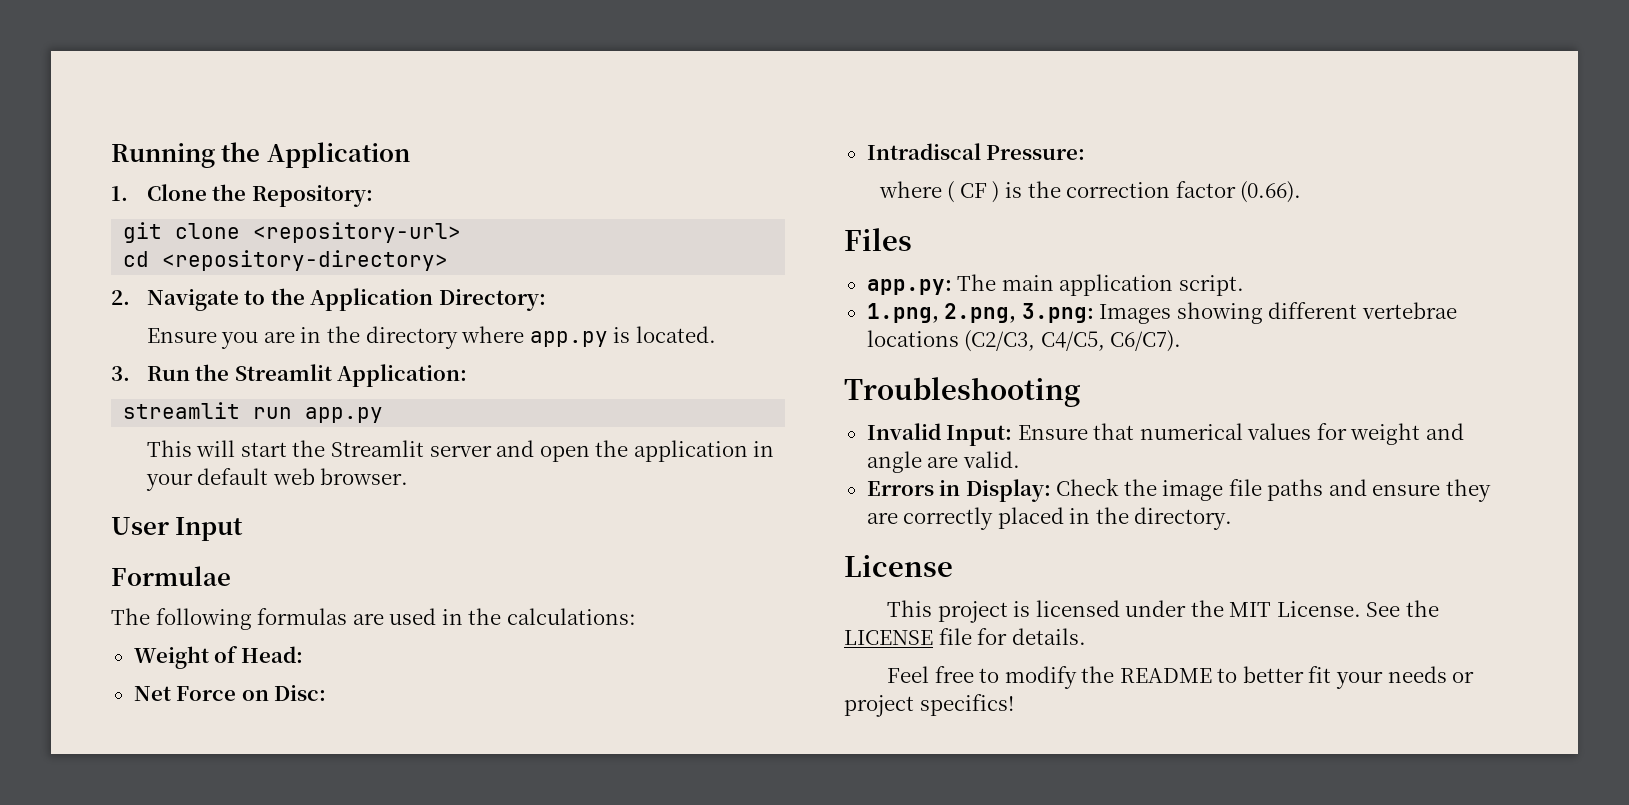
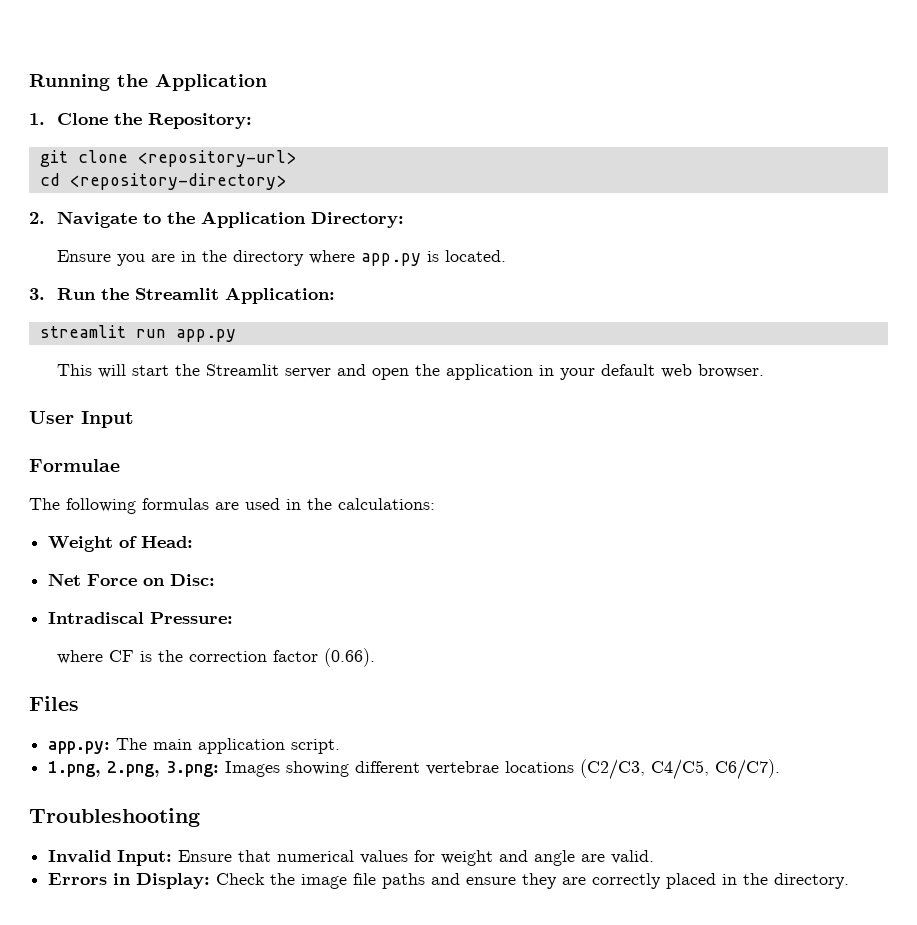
- where ( CF ) is the correction factor (0.66).
+ where CF is the correction factor (0.66).
- License
- This project is licensed under the MIT License. See the LICENSE file for details.
- Feel free to modify the README to better fit your needs or project specifics!

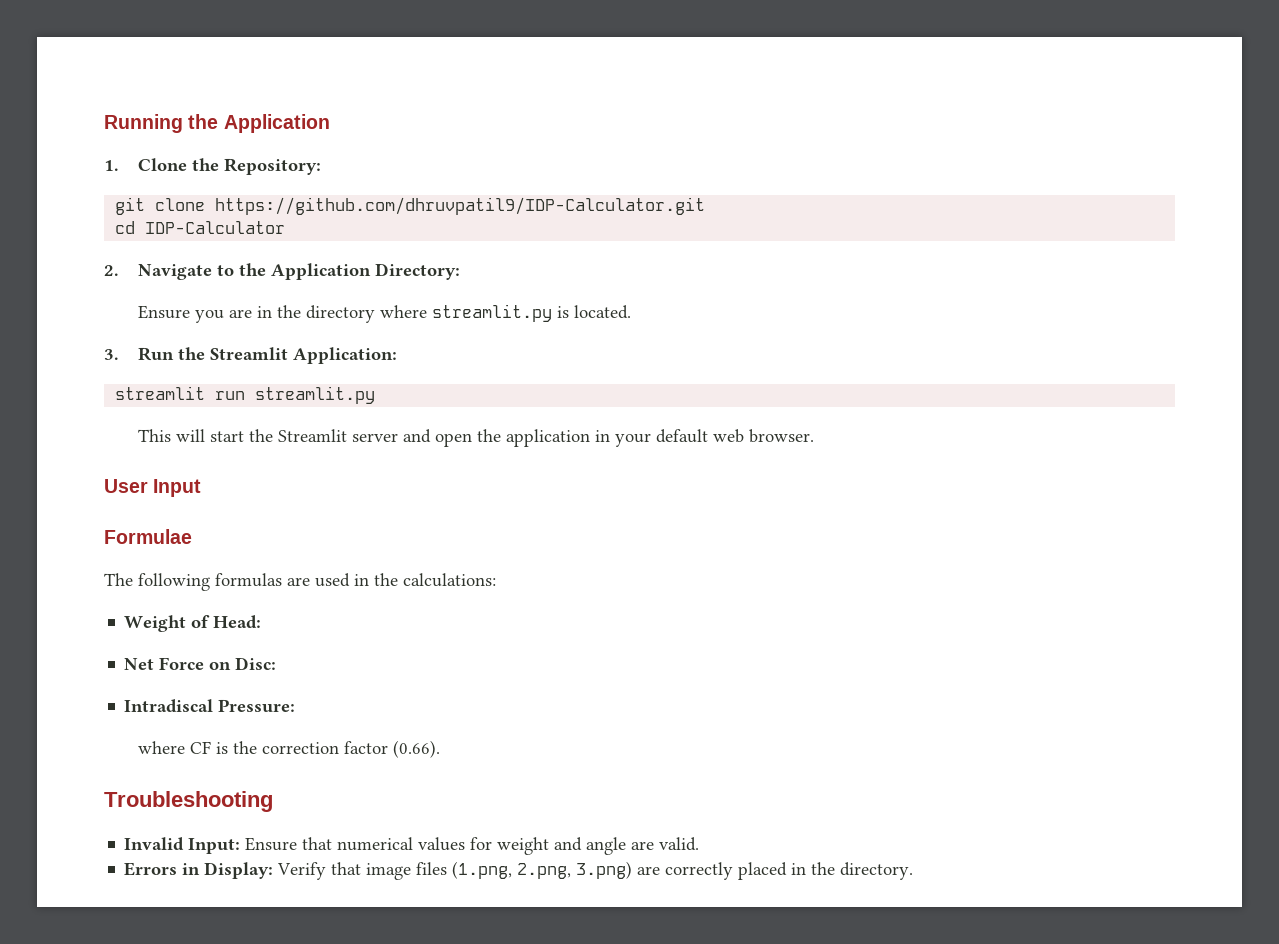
- git clone <repository-url>
+ git clone https://github.com/dhruvpatil9/IDP-Calculator.git
- cd <repository-directory>
+ cd IDP-Calculator
- Ensure you are in the directory where app.py is located.
+ Ensure you are in the directory where streamlit.py is located.
- streamlit run app.py
+ streamlit run streamlit.py
- Files
- app.py: The main application script.
- 1.png, 2.png, 3.png: Images showing different vertebrae locations (C2/C3, C4/C5, C6/C7).
- Errors in Display: Check the image file paths and ensure they are correctly placed in the directory.
+ Errors in Display: Verify that image files (1.png, 2.png, 3.png) are correctly placed in the directory.

